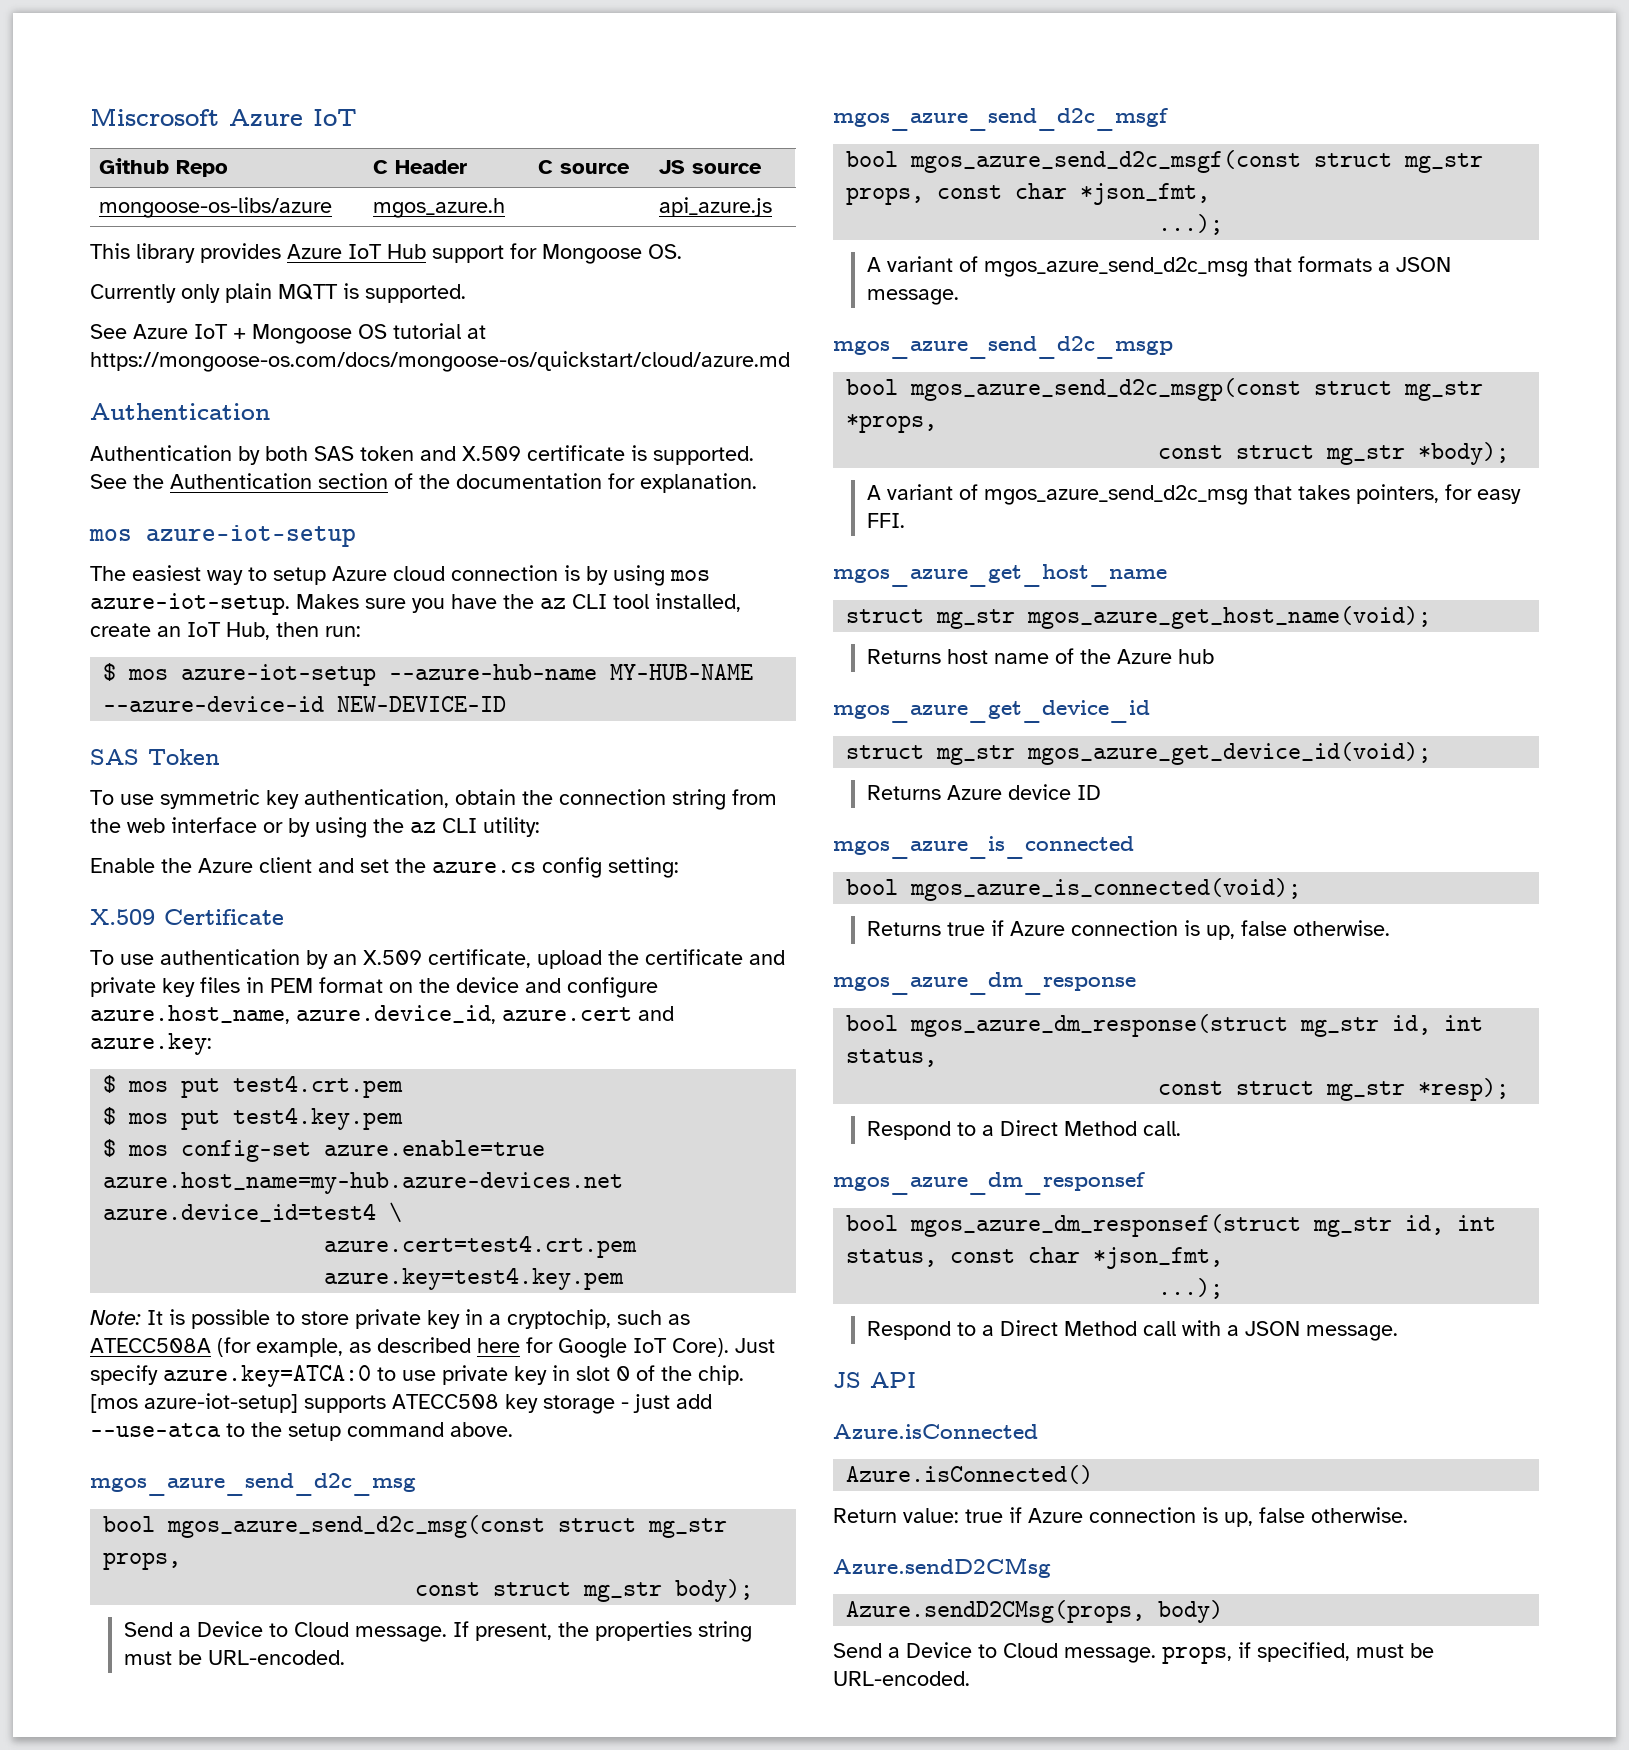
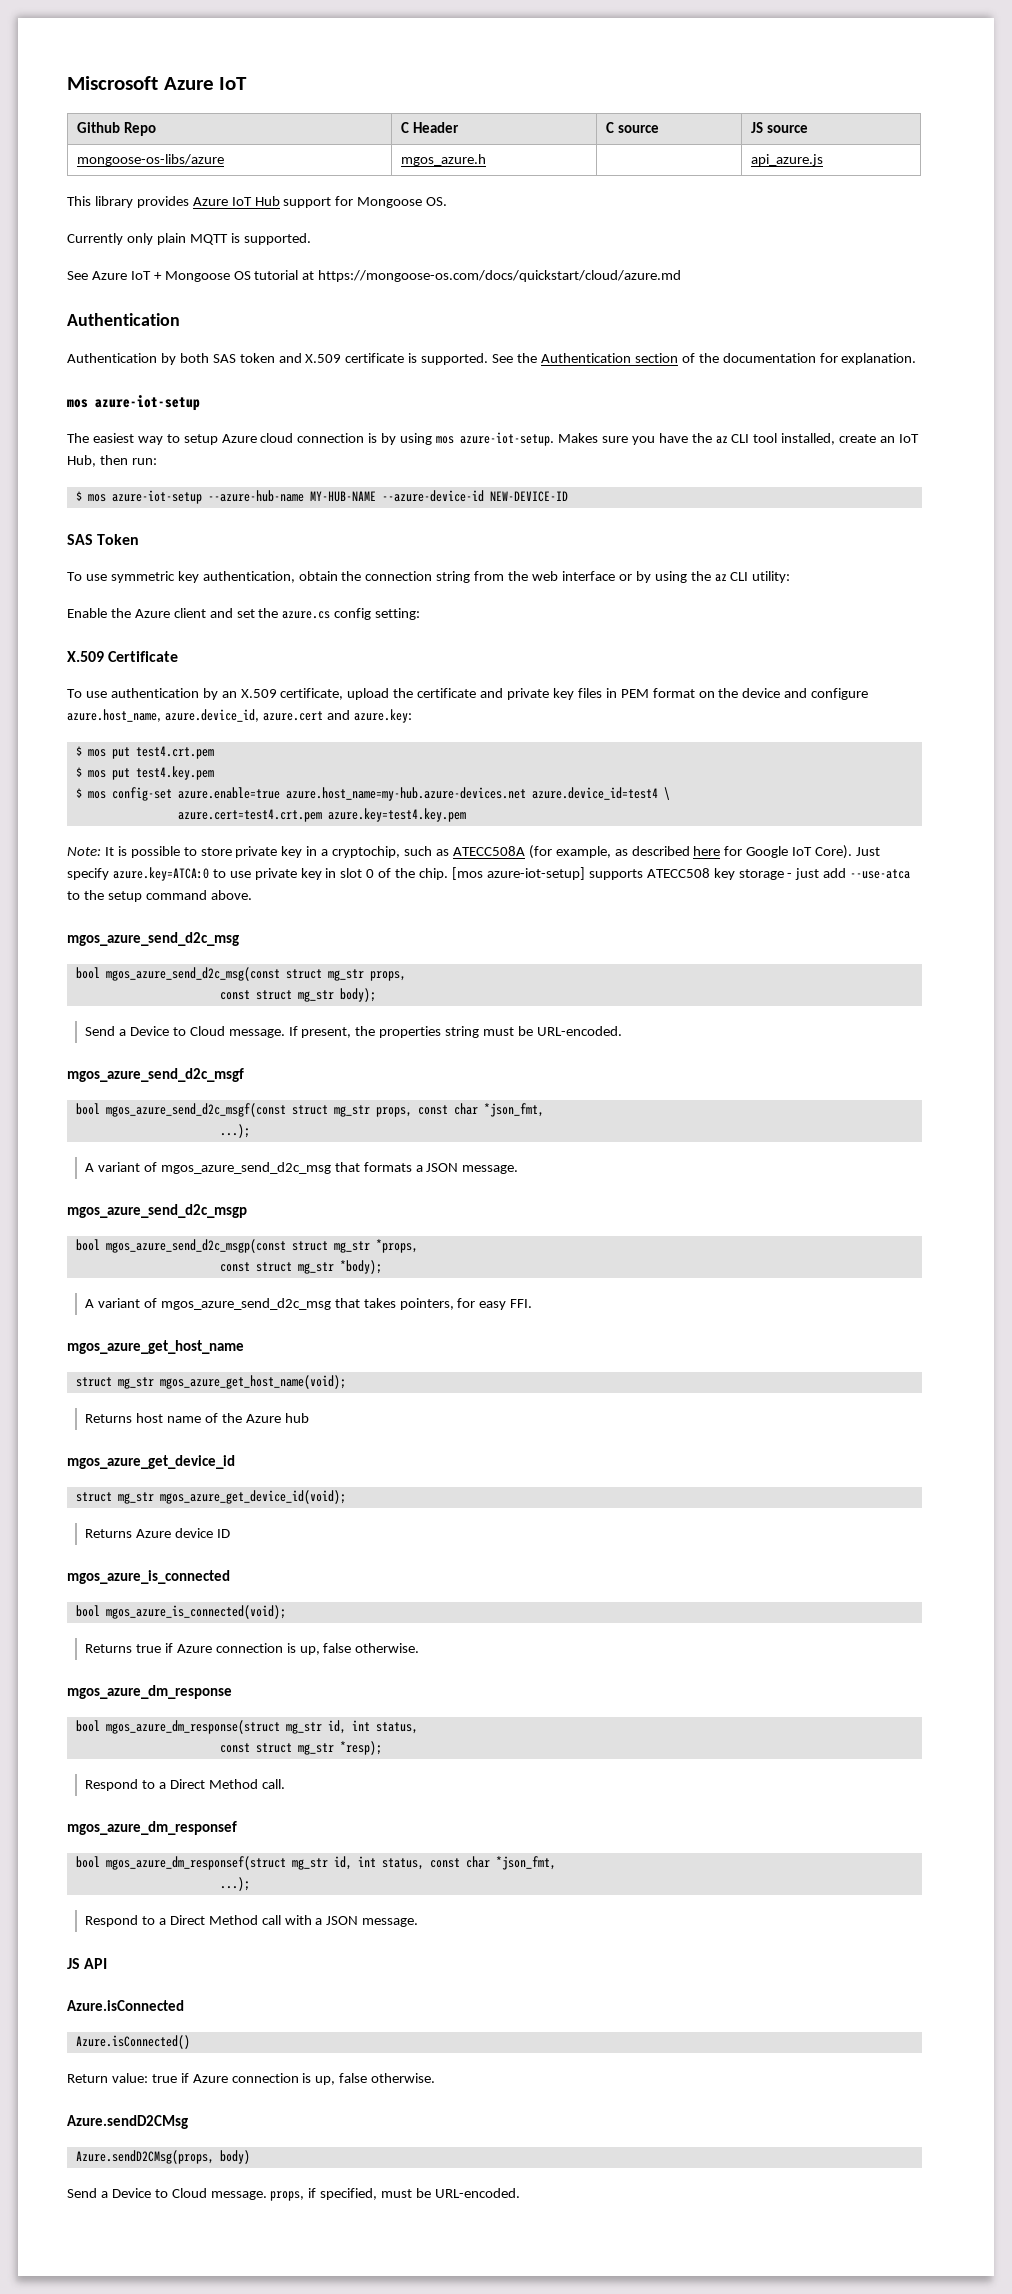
- See Azure IoT + Mongoose OS tutorial at https://mongoose-os.com/docs/mongoose-os/quickstart/cloud/azure.md
+ See Azure IoT + Mongoose OS tutorial at https://mongoose-os.com/docs/quickstart/cloud/azure.md

